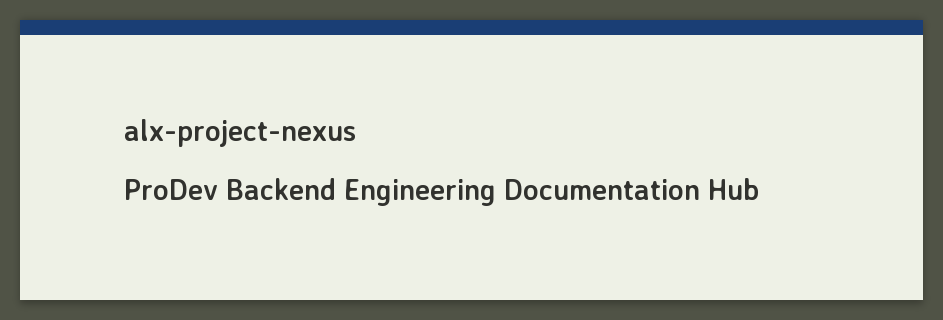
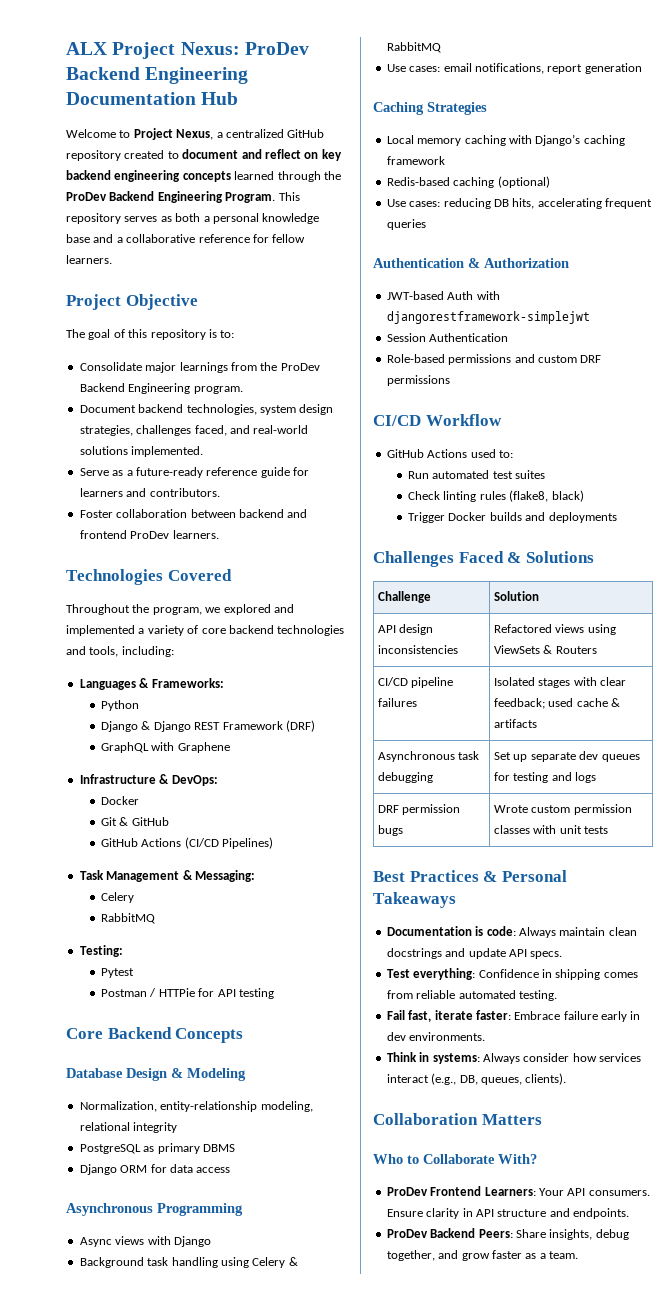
- alx-project-nexus
- ProDev Backend Engineering Documentation Hub
+ ALX Project Nexus: ProDev Backend Engineering Documentation Hub
+ Welcome to Project Nexus, a centralized GitHub repository created to document and reflect on key backend engineering concepts learned through the ProDev Backend Engineering Program. This repository serves as both a personal knowledge base and a collaborative reference for fellow learners.
+ Project Objective
+ The goal of this repository is to:
+ Consolidate major learnings from the ProDev Backend Engineering program.
+ Document backend technologies, system design strategies, challenges faced, and real-world solutions implemented.
+ Serve as a future-ready reference guide for learners and contributors.
+ Foster collaboration between backend and frontend ProDev learners.
+ Technologies Covered
+ Throughout the program, we explored and implemented a variety of core backend technologies and tools, including:
+ Languages & Frameworks:
+ Python
+ Django & Django REST Framework (DRF)
+ GraphQL with Graphene
+ Infrastructure & DevOps:
+ Docker
+ Git & GitHub
+ GitHub Actions (CI/CD Pipelines)
+ Task Management & Messaging:
+ Celery
+ RabbitMQ
+ Testing:
+ Pytest
+ Postman / HTTPie for API testing
+ Core Backend Concepts
+ Database Design & Modeling
+ Normalization, entity-relationship modeling, relational integrity
+ PostgreSQL as primary DBMS
+ Django ORM for data access
+ Asynchronous Programming
+ Async views with Django
+ Background task handling using Celery & RabbitMQ
+ Use cases: email notifications, report generation
+ Caching Strategies
+ Local memory caching with Django’s caching framework
+ Redis-based caching (optional)
+ Use cases: reducing DB hits, accelerating frequent queries
+ Authentication & Authorization
+ JWT-based Auth with djangorestframework-simplejwt
+ Session Authentication
+ Role-based permissions and custom DRF permissions
+ CI/CD Workflow
+ GitHub Actions used to:
+ Run automated test suites
+ Check linting rules (flake8, black)
+ Trigger Docker builds and deployments
+ Challenges Faced & Solutions
+ Challenge | Solution
+ API design inconsistencies | Refactored views using ViewSets & Routers
+ CI/CD pipeline failures | Isolated stages with clear feedback; used cache & artifacts
+ Asynchronous task debugging | Set up separate dev queues for testing and logs
+ DRF permission bugs | Wrote custom permission classes with unit tests
+ Best Practices & Personal Takeaways
+ Documentation is code: Always maintain clean docstrings and update API specs.
+ Test everything: Confidence in shipping comes from reliable automated testing.
+ Fail fast, iterate faster: Embrace failure early in dev environments.
+ Think in systems: Always consider how services interact (e.g., DB, queues, clients).
+ Collaboration Matters
+ Who to Collaborate With?
+ ProDev Frontend Learners: Your API consumers. Ensure clarity in API structure and endpoints.
+ ProDev Backend Peers: Share insights, debug together, and grow faster as a team.

